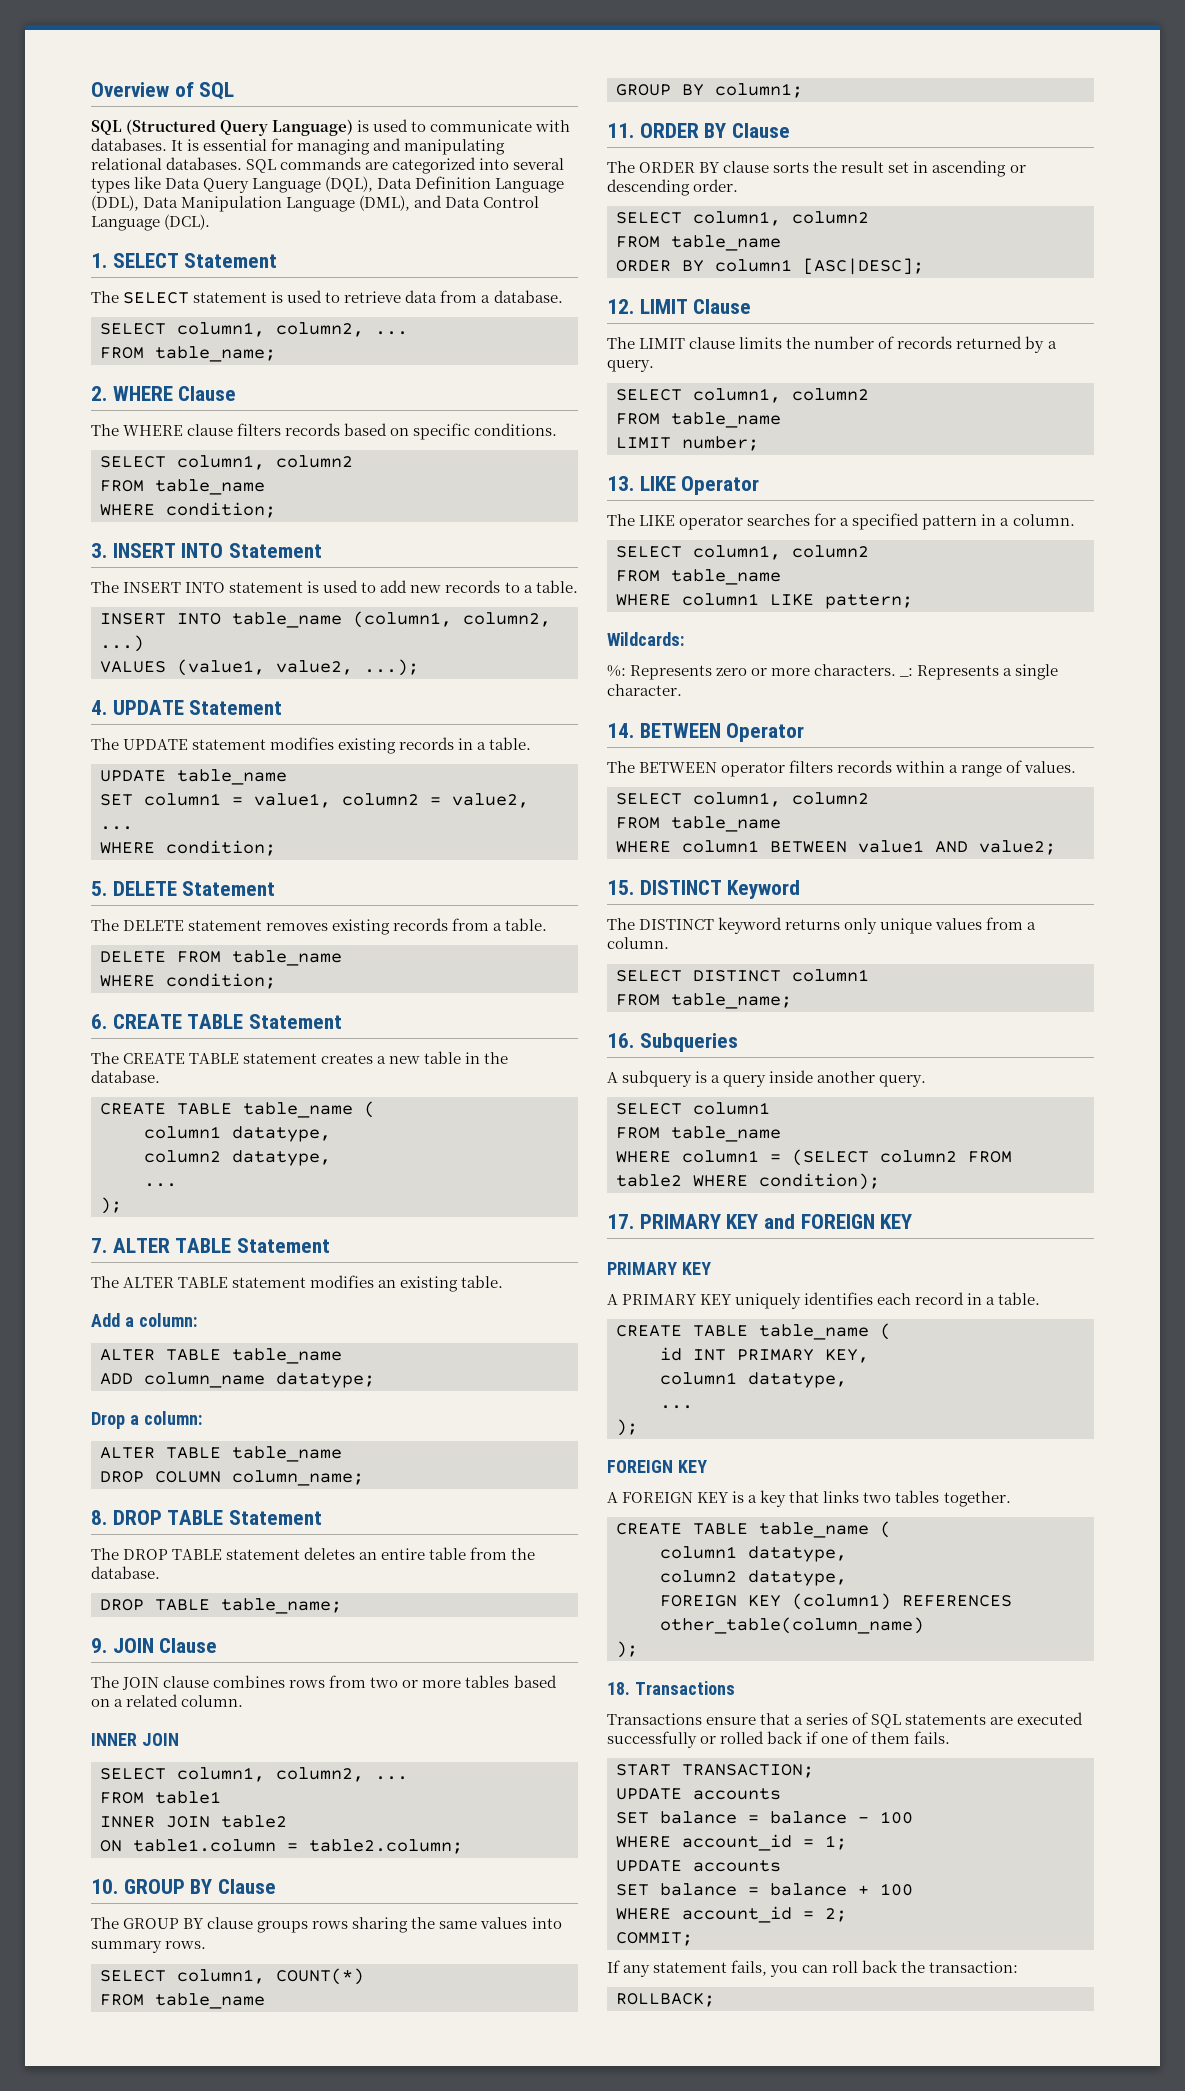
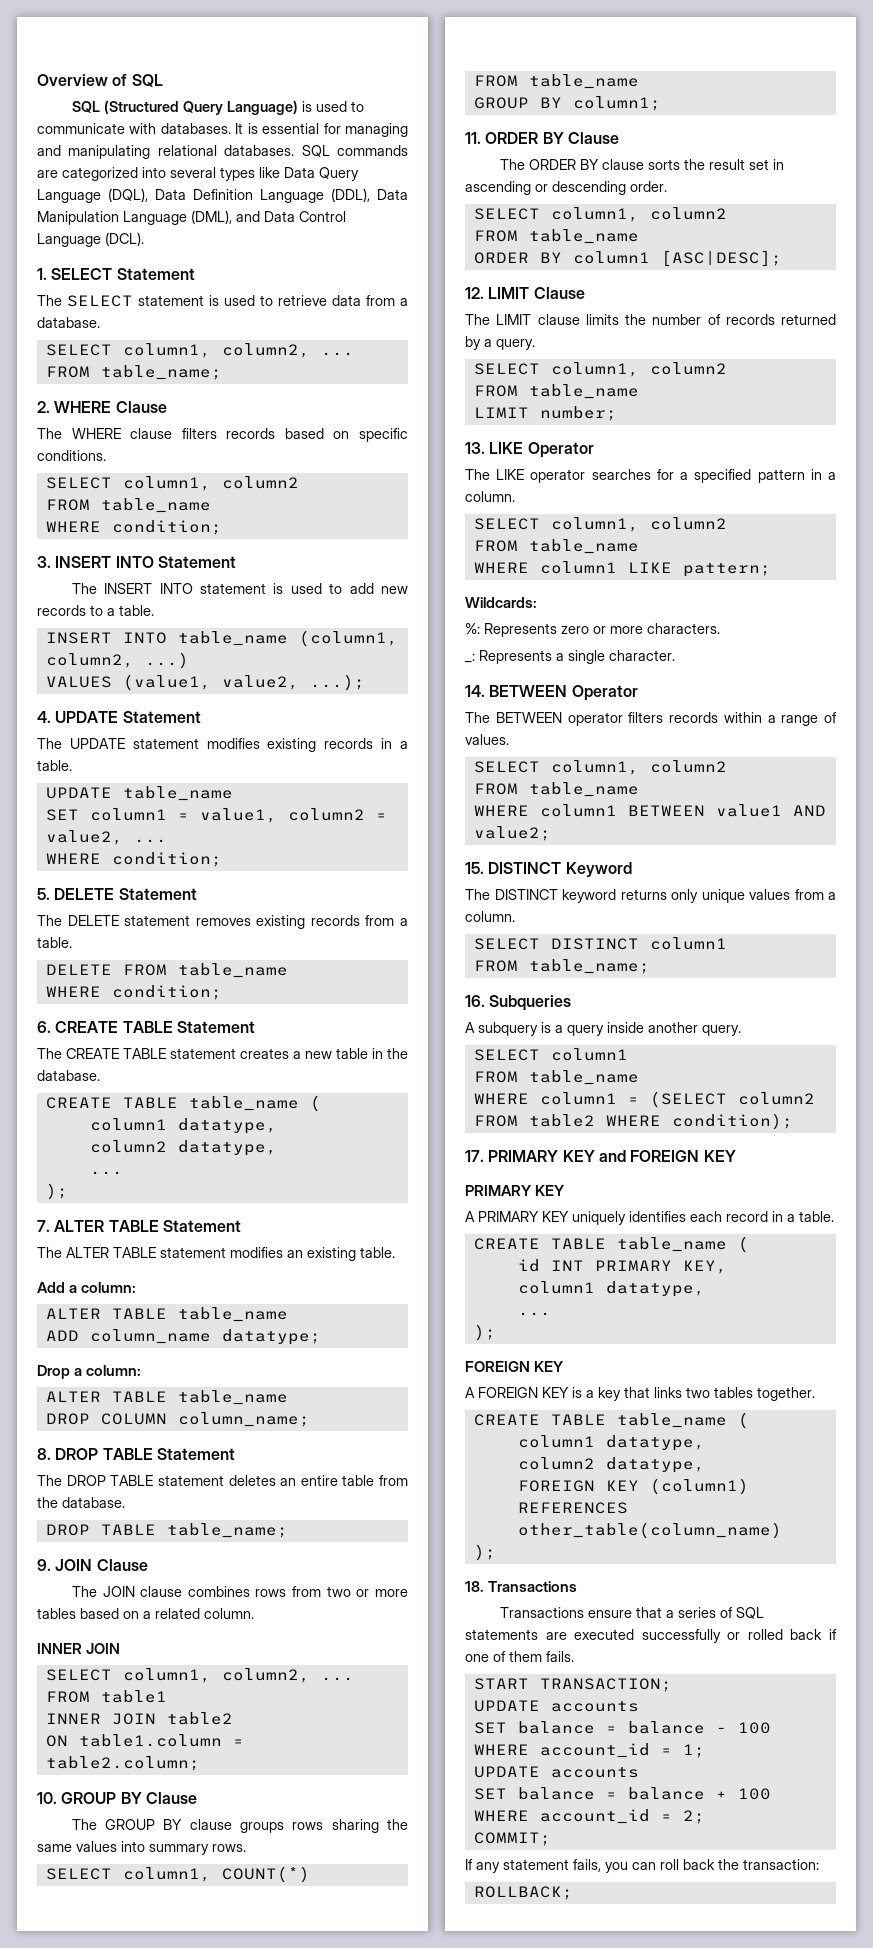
- %: Represents zero or more characters. _: Represents a single character.
+ %: Represents zero or more characters.
+ _: Represents a single character.

